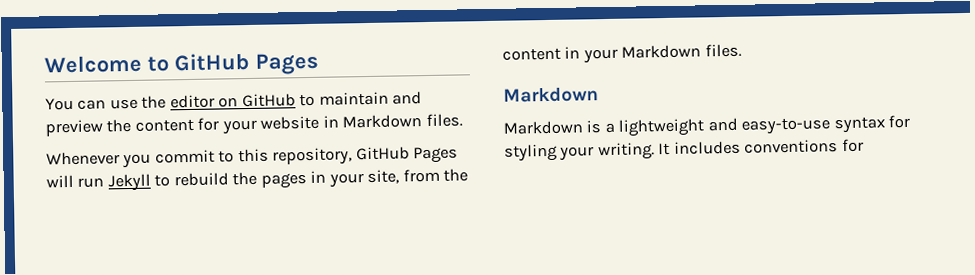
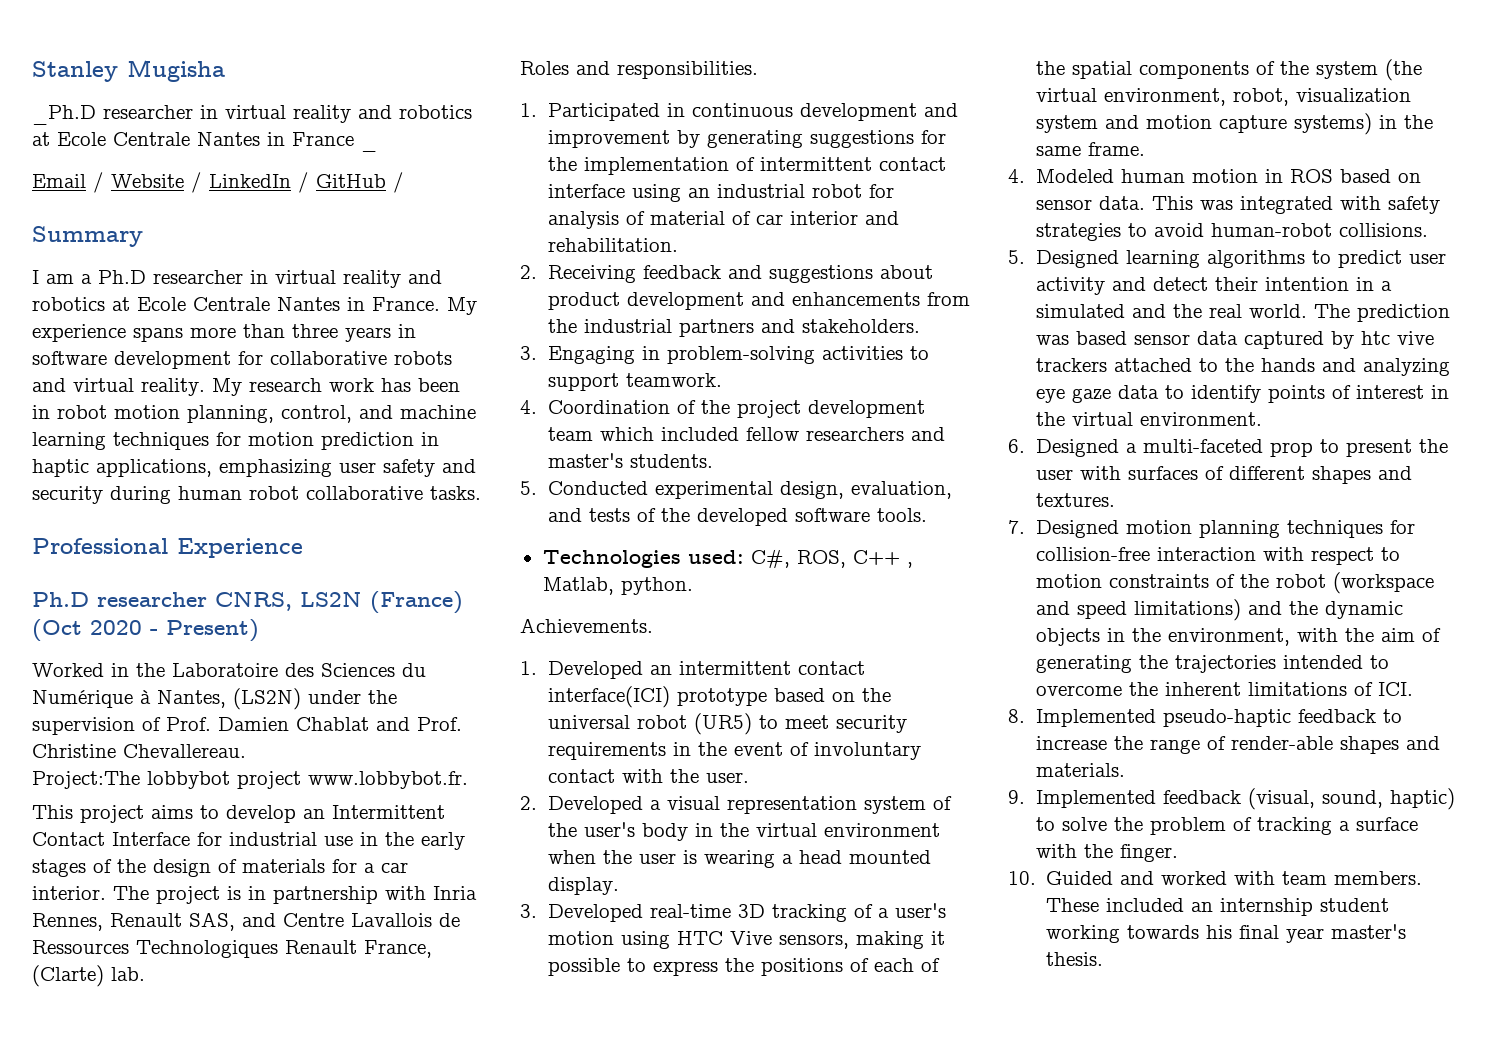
- Welcome to GitHub Pages
- You can use the editor on GitHub to maintain and preview the content for your website in Markdown files.
- Whenever you commit to this repository, GitHub Pages will run Jekyll to rebuild the pages in your site, from the content in your Markdown files.
- Markdown
- Markdown is a lightweight and easy-to-use syntax for styling your writing. It includes conventions for
+ Stanley Mugisha
+ _Ph.D researcher in virtual reality and robotics at Ecole Centrale Nantes in France _
+ Email / Website / LinkedIn / GitHub /
+ Summary
+ I am a Ph.D researcher in virtual reality and robotics at Ecole Centrale Nantes in France. My experience spans more than three years in software development for collaborative robots and virtual reality. My research work has been in robot motion planning, control, and machine learning techniques for motion prediction in haptic applications, emphasizing user safety and security during human robot collaborative tasks.
+ Professional Experience
+ Ph.D researcher CNRS, LS2N (France) (Oct 2020 - Present)
+ Worked in the Laboratoire des Sciences du Numérique à Nantes, (LS2N) under the supervision of Prof. Damien Chablat and Prof. Christine Chevallereau.
+ Project:The lobbybot project www.lobbybot.fr.
+ This project aims to develop an Intermittent Contact Interface for industrial use in the early stages of the design of materials for a car interior. The project is in partnership with Inria Rennes, Renault SAS, and Centre Lavallois de Ressources Technologiques Renault France, (Clarte) lab.
+ Roles and responsibilities.
+ 1. Participated in continuous development and improvement by generating suggestions for the implementation of intermittent contact interface using an industrial robot for analysis of material of car interior and rehabilitation.
+ 2. Receiving feedback and suggestions about product development and enhancements from the industrial partners and stakeholders.
+ 3. Engaging in problem-solving activities to support teamwork.
+ 4. Coordination of the project development team which included fellow researchers and master's students.
+ 5. Conducted experimental design, evaluation, and tests of the developed software tools.
+ Technologies used: C#, ROS, C++ , Matlab, python.
+ Achievements.
+ 1. Developed an intermittent contact interface(ICI) prototype based on the universal robot (UR5) to meet security requirements in the event of involuntary contact with the user.
+ 2. Developed a visual representation system of the user's body in the virtual environment when the user is wearing a head mounted display.
+ 3. Developed real-time 3D tracking of a user's motion using HTC Vive sensors, making it possible to express the positions of each of the spatial components of the system (the virtual environment, robot, visualization system and motion capture systems) in the same frame.
+ 4. Modeled human motion in ROS based on sensor data. This was integrated with safety strategies to avoid human-robot collisions.
+ 5. Designed learning algorithms to predict user activity and detect their intention in a simulated and the real world. The prediction was based sensor data captured by htc vive trackers attached to the hands and analyzing eye gaze data to identify points of interest in the virtual environment.
+ 6. Designed a multi-faceted prop to present the user with surfaces of different shapes and textures.
+ 7. Designed motion planning techniques for collision-free interaction with respect to motion constraints of the robot (workspace and speed limitations) and the dynamic objects in the environment, with the aim of generating the trajectories intended to overcome the inherent limitations of ICI.
+ 8. Implemented pseudo-haptic feedback to increase the range of render-able shapes and materials.
+ 9. Implemented feedback (visual, sound, haptic) to solve the problem of tracking a surface with the finger.
+ 10. Guided and worked with team members. These included an internship student working towards his final year master's thesis.

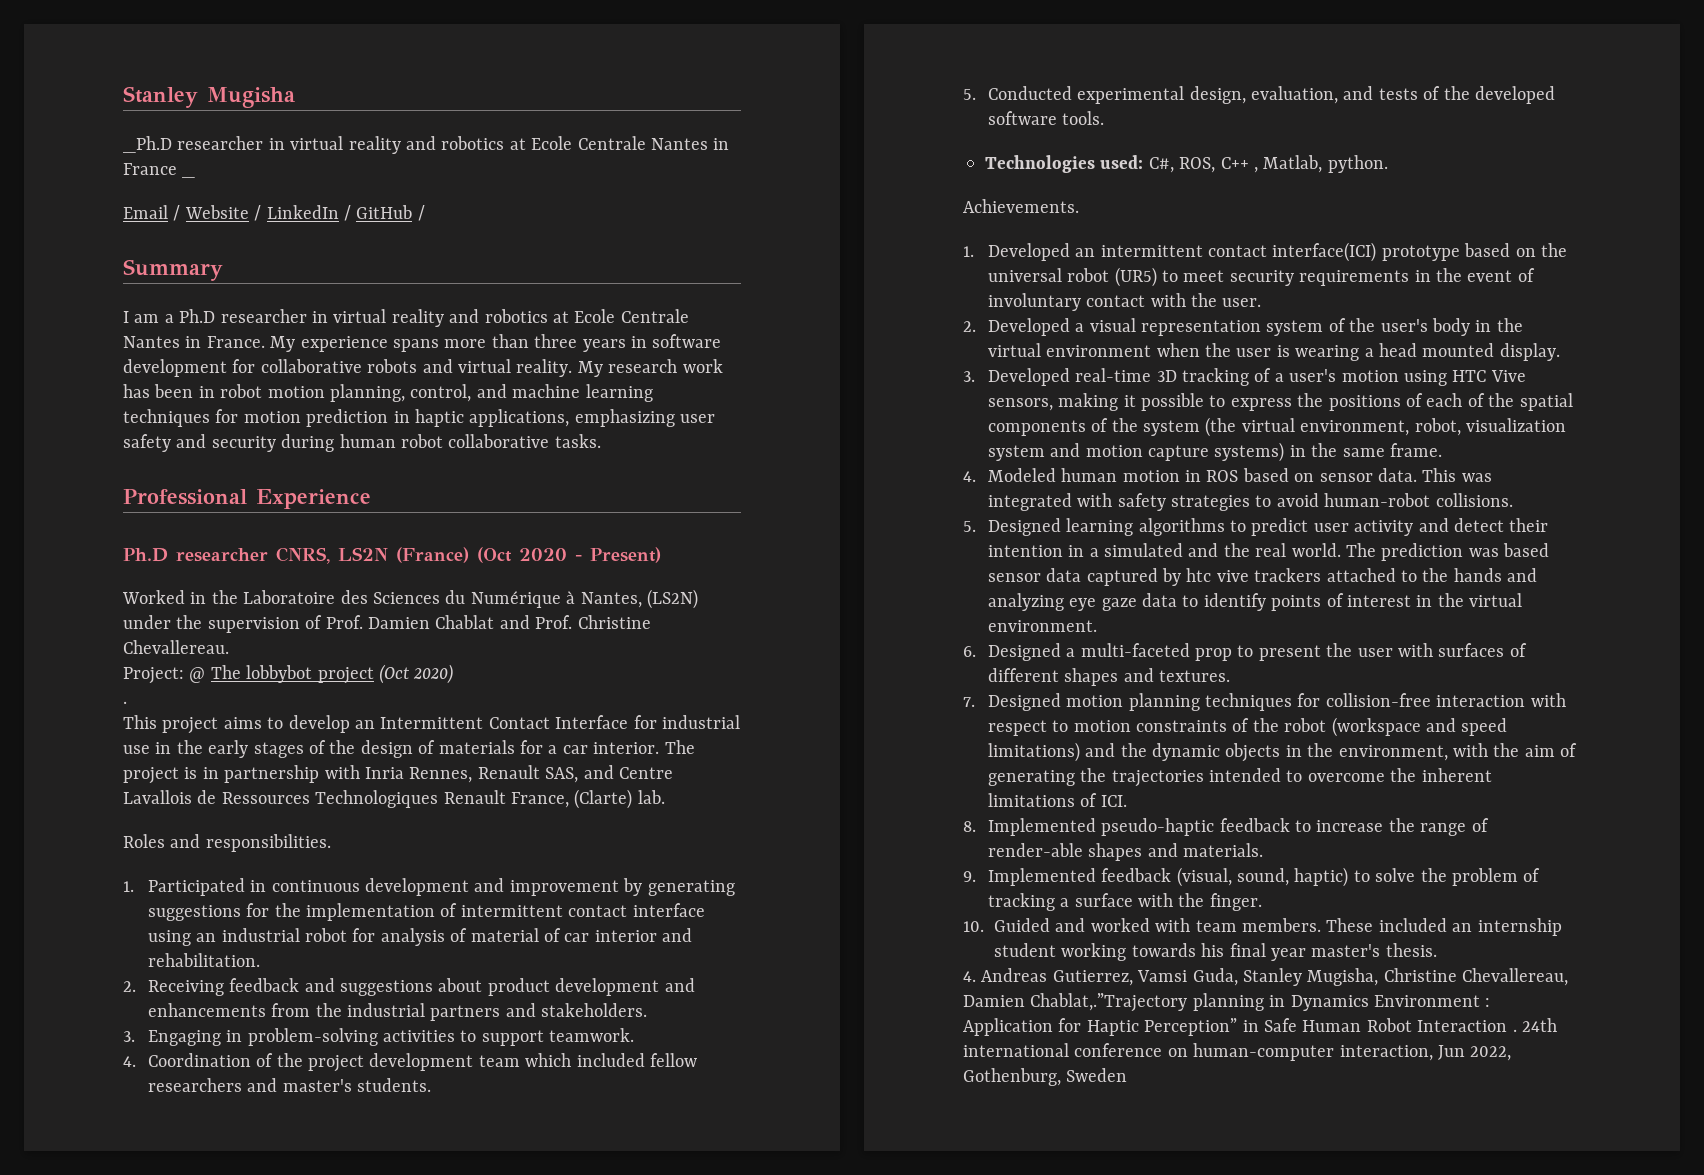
- Project:The lobbybot project www.lobbybot.fr.
+ Project: @ The lobbybot project (Oct 2020)
+ .
+ 4. Andreas Gutierrez, Vamsi Guda, Stanley Mugisha, Christine Chevallereau, Damien Chablat,.”Trajectory planning in Dynamics Environment : Application for Haptic Perception” in Safe Human Robot Interaction . 24th international conference on human-computer interaction, Jun 2022, Gothenburg, Sweden

